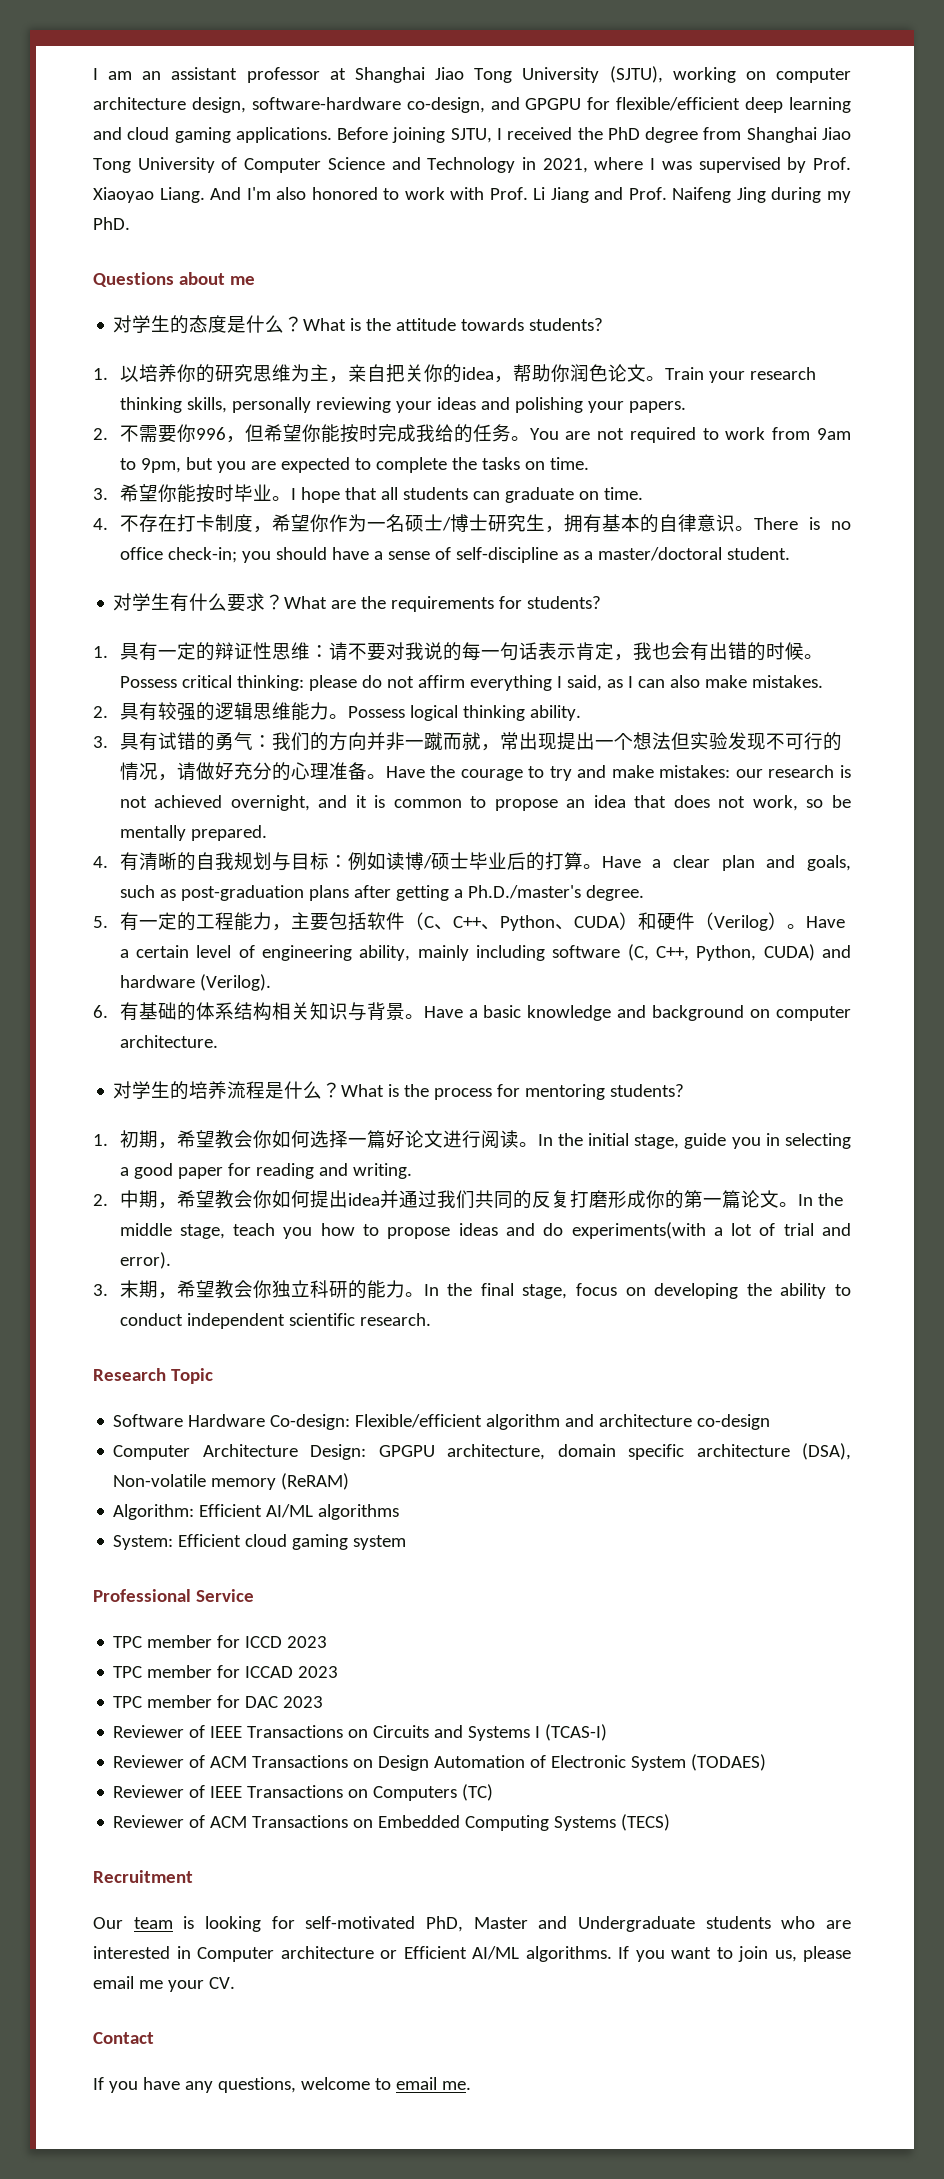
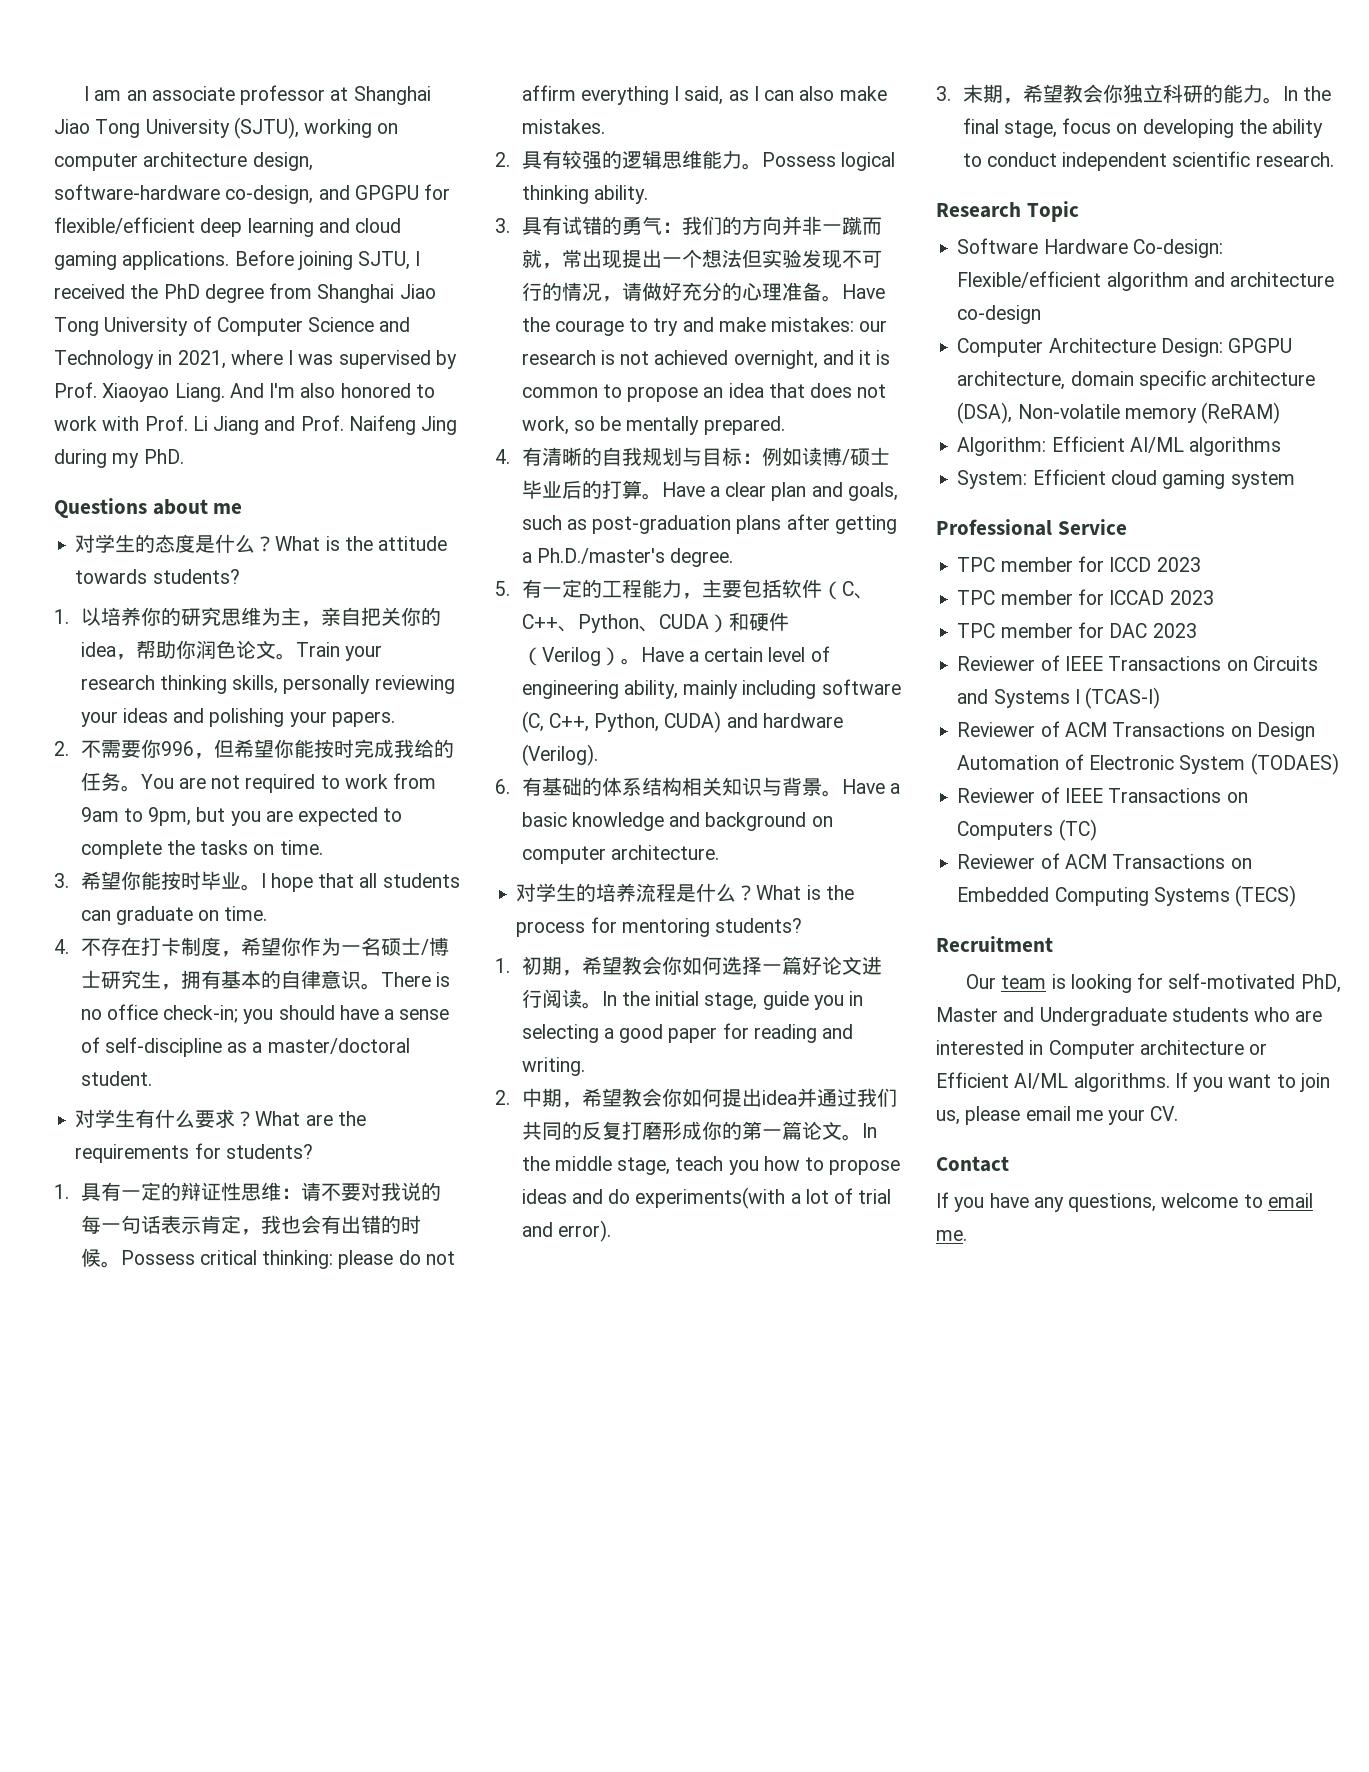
- I am an assistant professor at Shanghai Jiao Tong University (SJTU), working on computer architecture design, software-hardware co-design, and GPGPU for flexible/efficient deep learning and cloud gaming applications.
+ I am an associate professor at Shanghai Jiao Tong University (SJTU), working on computer architecture design, software-hardware co-design, and GPGPU for flexible/efficient deep learning and cloud gaming applications.

